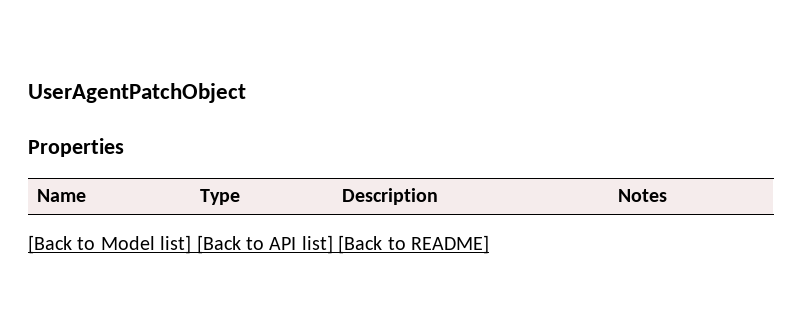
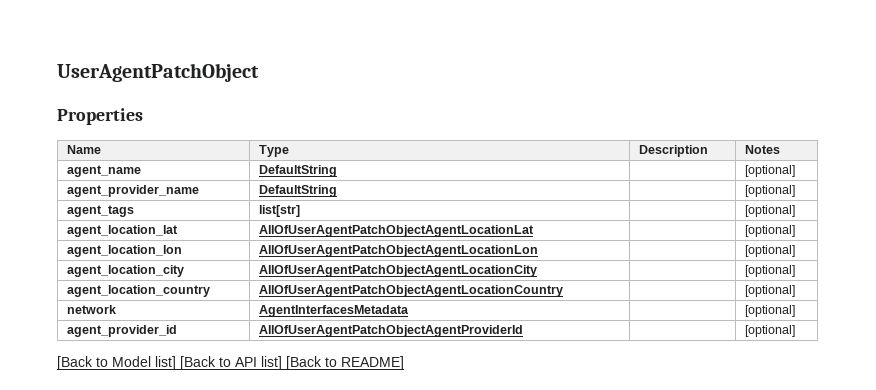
+ agent_name | DefaultString | | [optional]
+ agent_provider_name | DefaultString | | [optional]
+ agent_tags | list[str] | | [optional]
+ agent_location_lat | AllOfUserAgentPatchObjectAgentLocationLat | | [optional]
+ agent_location_lon | AllOfUserAgentPatchObjectAgentLocationLon | | [optional]
+ agent_location_city | AllOfUserAgentPatchObjectAgentLocationCity | | [optional]
+ agent_location_country | AllOfUserAgentPatchObjectAgentLocationCountry | | [optional]
+ network | AgentInterfacesMetadata | | [optional]
+ agent_provider_id | AllOfUserAgentPatchObjectAgentProviderId | | [optional]

